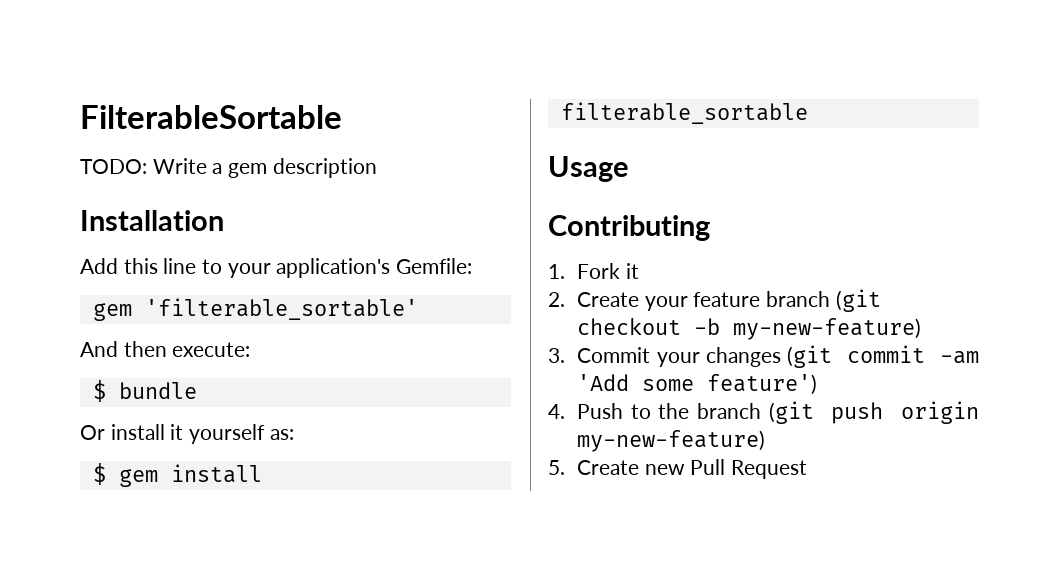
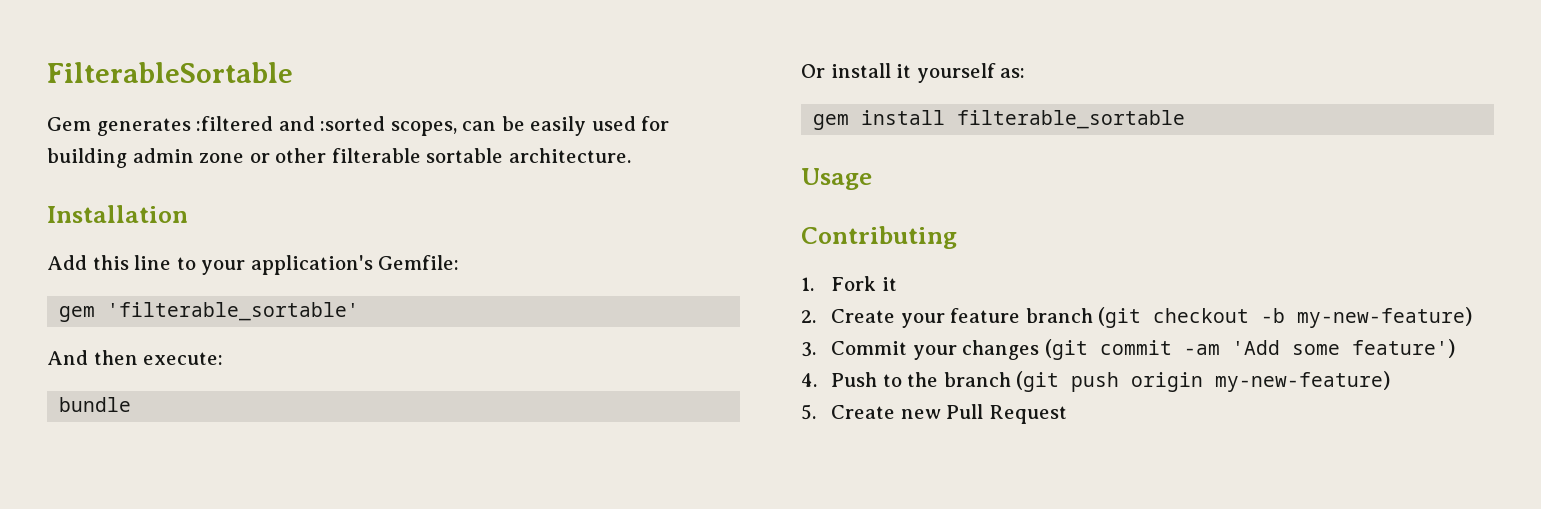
- TODO: Write a gem description
+ Gem generates :filtered and :sorted scopes, can be easily used for building admin zone or other filterable sortable architecture.
- $ bundle
+ bundle
- $ gem install filterable_sortable
+ gem install filterable_sortable

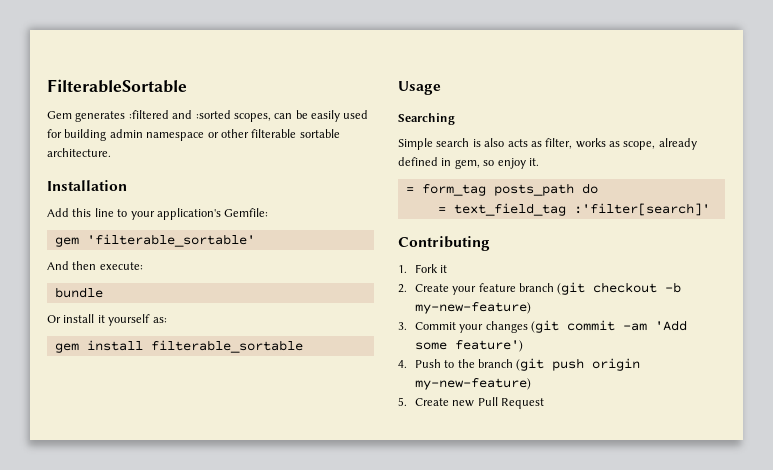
- Gem generates :filtered and :sorted scopes, can be easily used for building admin zone or other filterable sortable architecture.
+ Gem generates :filtered and :sorted scopes, can be easily used for building admin namespace or other filterable sortable architecture.
+ Searching
+ Simple search is also acts as filter, works as scope, already defined in gem, so enjoy it.
+ = form_tag posts_path do
+ = text_field_tag :'filter[search]'

